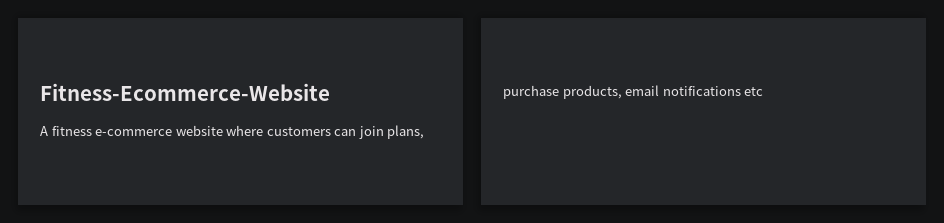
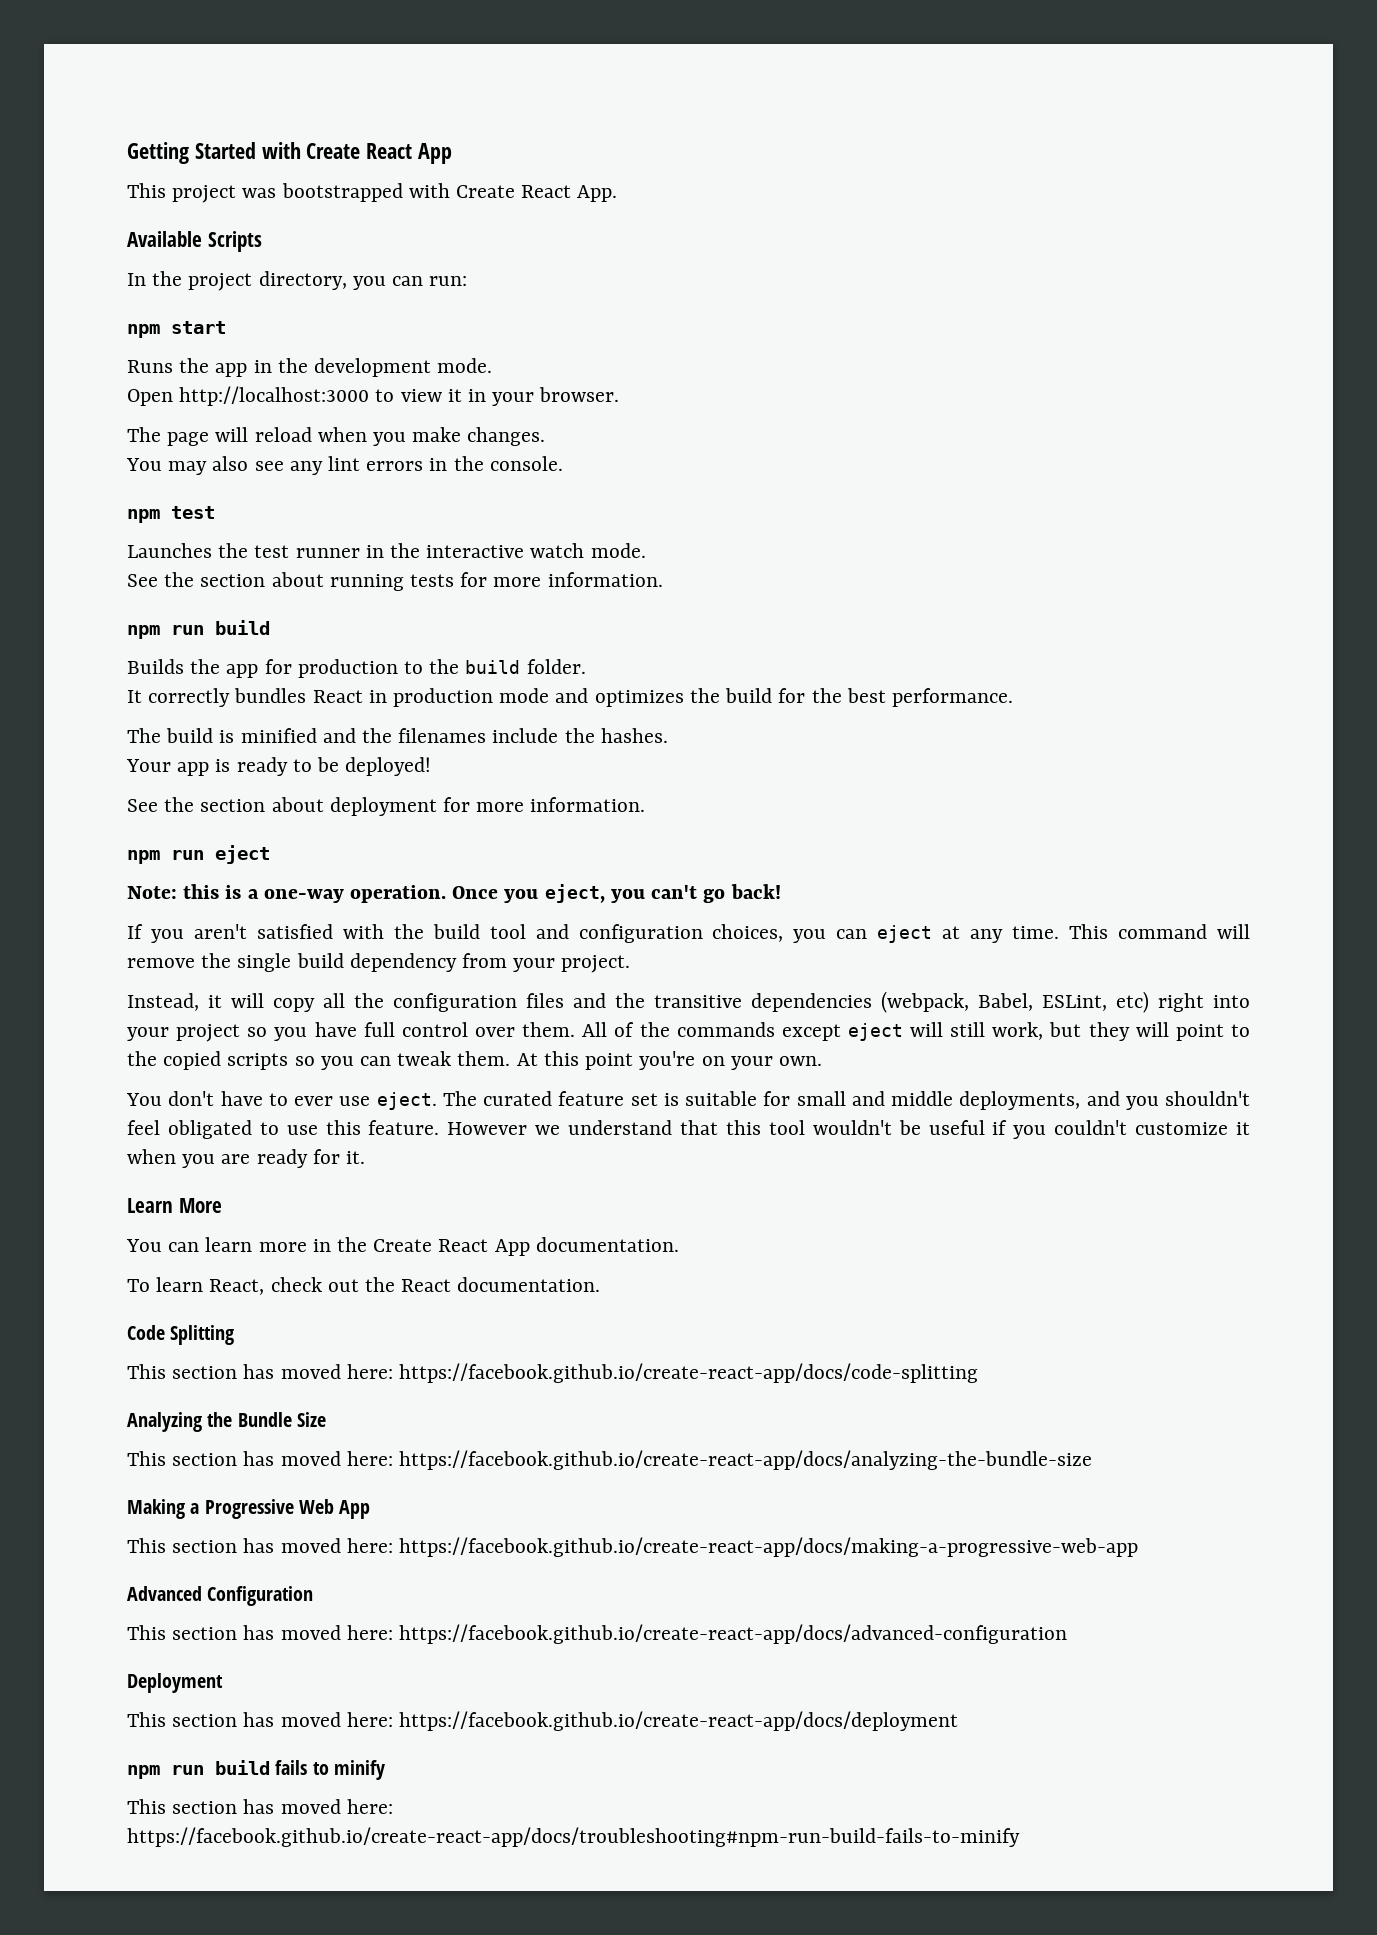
- Fitness-Ecommerce-Website
- A fitness e-commerce website where customers can join plans, purchase products, email notifications etc
+ Getting Started with Create React App
+ This project was bootstrapped with Create React App.
+ Available Scripts
+ In the project directory, you can run:
+ npm start
+ Runs the app in the development mode.
+ Open http://localhost:3000 to view it in your browser.
+ The page will reload when you make changes.
+ You may also see any lint errors in the console.
+ npm test
+ Launches the test runner in the interactive watch mode.
+ See the section about running tests for more information.
+ npm run build
+ Builds the app for production to the build folder.
+ It correctly bundles React in production mode and optimizes the build for the best performance.
+ The build is minified and the filenames include the hashes.
+ Your app is ready to be deployed!
+ See the section about deployment for more information.
+ npm run eject
+ Note: this is a one-way operation. Once you eject, you can't go back!
+ If you aren't satisfied with the build tool and configuration choices, you can eject at any time. This command will remove the single build dependency from your project.
+ Instead, it will copy all the configuration files and the transitive dependencies (webpack, Babel, ESLint, etc) right into your project so you have full control over them. All of the commands except eject will still work, but they will point to the copied scripts so you can tweak them. At this point you're on your own.
+ You don't have to ever use eject. The curated feature set is suitable for small and middle deployments, and you shouldn't feel obligated to use this feature. However we understand that this tool wouldn't be useful if you couldn't customize it when you are ready for it.
+ Learn More
+ You can learn more in the Create React App documentation.
+ To learn React, check out the React documentation.
+ Code Splitting
+ This section has moved here: https://facebook.github.io/create-react-app/docs/code-splitting
+ Analyzing the Bundle Size
+ This section has moved here: https://facebook.github.io/create-react-app/docs/analyzing-the-bundle-size
+ Making a Progressive Web App
+ This section has moved here: https://facebook.github.io/create-react-app/docs/making-a-progressive-web-app
+ Advanced Configuration
+ This section has moved here: https://facebook.github.io/create-react-app/docs/advanced-configuration
+ Deployment
+ This section has moved here: https://facebook.github.io/create-react-app/docs/deployment
+ npm run build fails to minify
+ This section has moved here: https://facebook.github.io/create-react-app/docs/troubleshooting#npm-run-build-fails-to-minify

